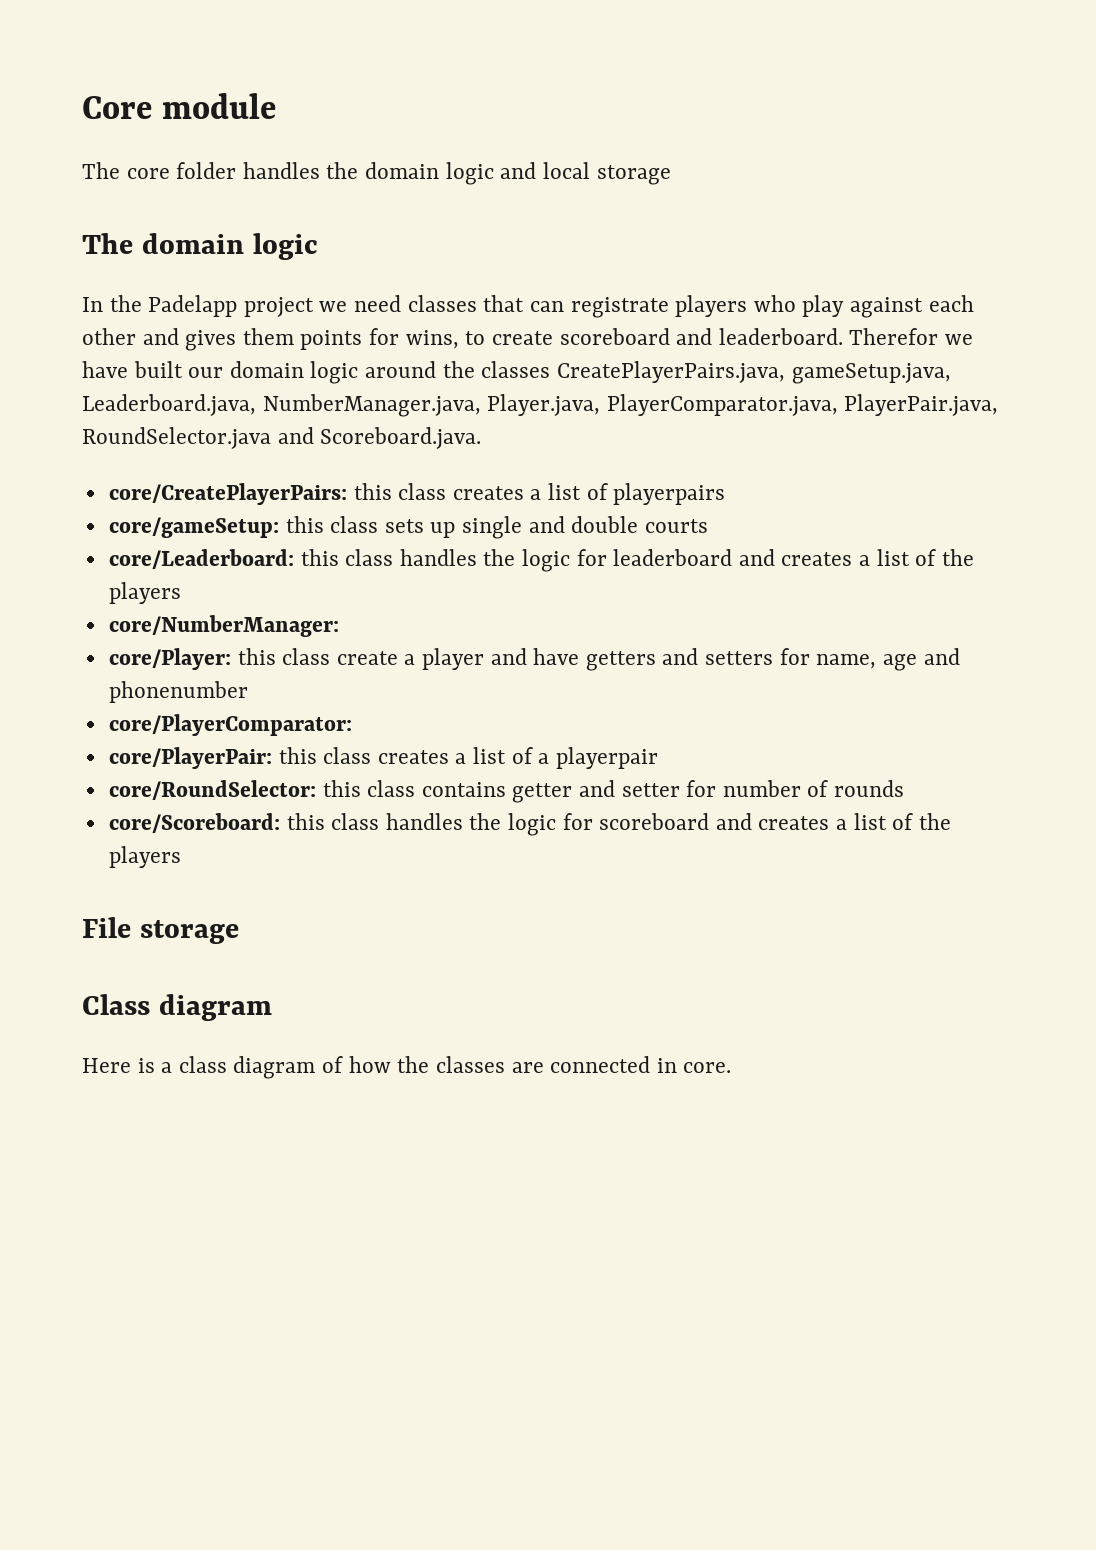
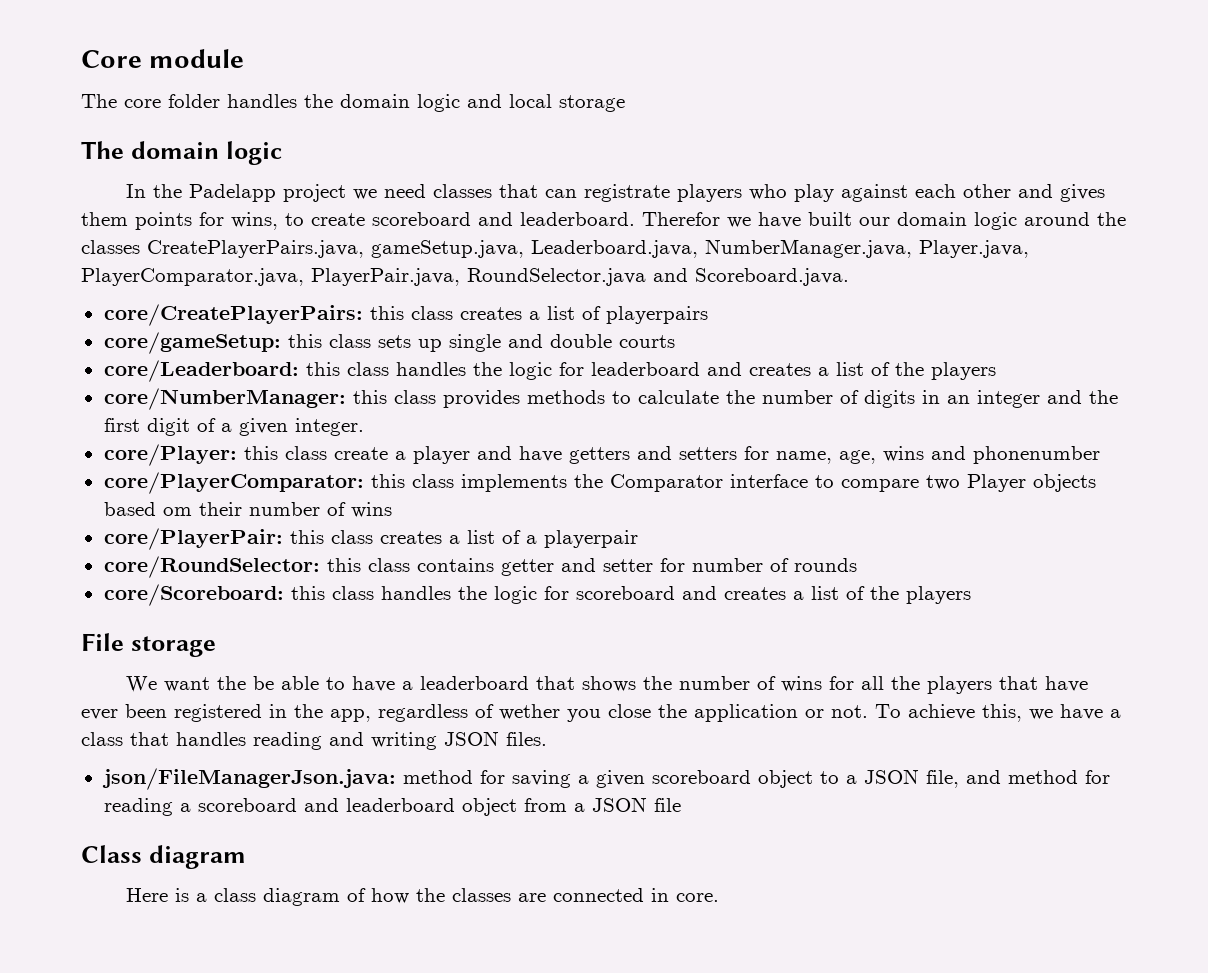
- core/NumberManager:
+ core/NumberManager: this class provides methods to calculate the number of digits in an integer and the first digit of a given integer.
- core/Player: this class create a player and have getters and setters for name, age and phonenumber
+ core/Player: this class create a player and have getters and setters for name, age, wins and phonenumber
- core/PlayerComparator:
+ core/PlayerComparator: this class implements the Comparator interface to compare two Player objects based om their number of wins
+ We want the be able to have a leaderboard that shows the number of wins for all the players that have ever been registered in the app, regardless of wether you close the application or not. To achieve this, we have a class that handles reading and writing JSON files.
+ json/FileManagerJson.java: method for saving a given scoreboard object to a JSON file, and method for reading a scoreboard and leaderboard object from a JSON file

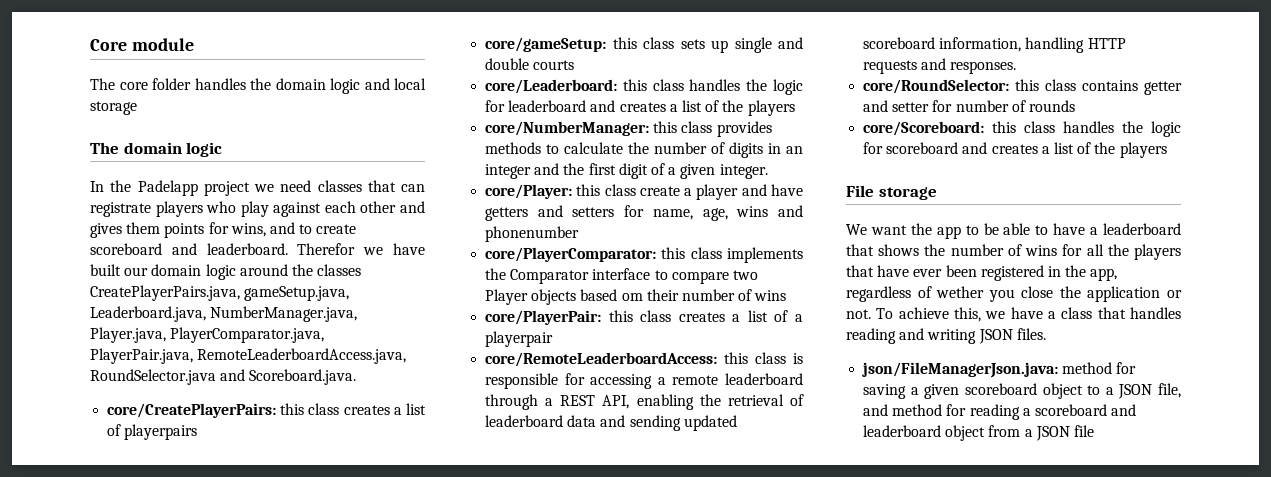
- In the Padelapp project we need classes that can registrate players who play against each other and gives them points for wins, to create scoreboard and leaderboard.
+ In the Padelapp project we need classes that can registrate players who play against each other and gives them points for wins, and to create scoreboard and leaderboard.
- Therefor we have built our domain logic around the classes CreatePlayerPairs.java, gameSetup.java, Leaderboard.java, NumberManager.java, Player.java, PlayerComparator.java, PlayerPair.java, RoundSelector.java and Scoreboard.java.
+ Therefor we have built our domain logic around the classes CreatePlayerPairs.java, gameSetup.java, Leaderboard.java, NumberManager.java, Player.java, PlayerComparator.java, PlayerPair.java, RemoteLeaderboardAccess.java, RoundSelector.java and Scoreboard.java.
+ core/RemoteLeaderboardAccess: this class is responsible for accessing a remote leaderboard through a REST API, enabling the retrieval of leaderboard data and sending updated scoreboard information, handling HTTP requests and responses.
- We want the be able to have a leaderboard that shows the number of wins for all the players that have ever been registered in the app, regardless of wether you close the application or not.
+ We want the app to be able to have a leaderboard that shows the number of wins for all the players that have ever been registered in the app, regardless of wether you close the application or not.
- Class diagram
- Here is a class diagram of how the classes are connected in core.

